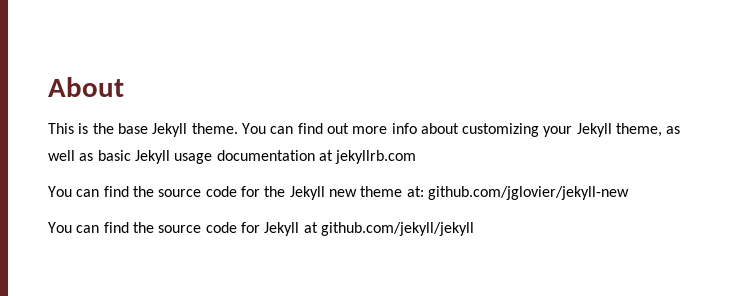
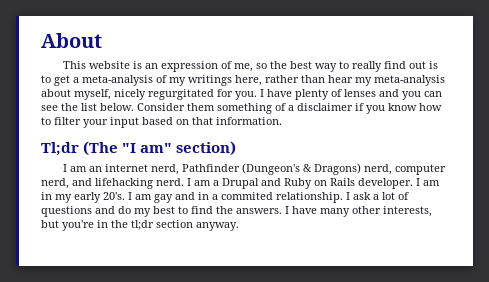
- This is the base Jekyll theme. You can find out more info about customizing your Jekyll theme, as well as basic Jekyll usage documentation at jekyllrb.com
- You can find the source code for the Jekyll new theme at: github.com/jglovier/jekyll-new
- You can find the source code for Jekyll at github.com/jekyll/jekyll
+ This website is an expression of me, so the best way to really find out is to get a meta-analysis of my writings here, rather than hear my meta-analysis about myself, nicely regurgitated for you. I have plenty of lenses and you can see the list below. Consider them something of a disclaimer if you know how to filter your input based on that information.
+ Tl;dr (The "I am" section)
+ I am an internet nerd, Pathfinder (Dungeon's & Dragons) nerd, computer nerd, and lifehacking nerd. I am a Drupal and Ruby on Rails developer. I am in my early 20's. I am gay and in a commited relationship. I ask a lot of questions and do my best to find the answers. I have many other interests, but you're in the tl;dr section anyway.

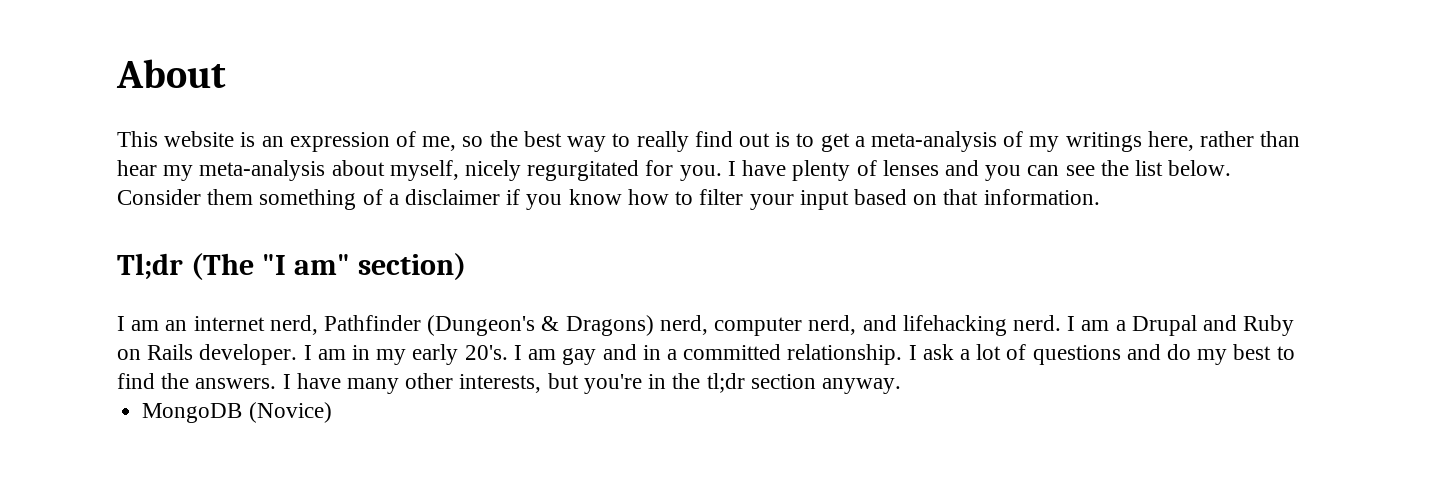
- I am gay and in a commited relationship.
+ I am gay and in a committed relationship.
+ MongoDB (Novice)

